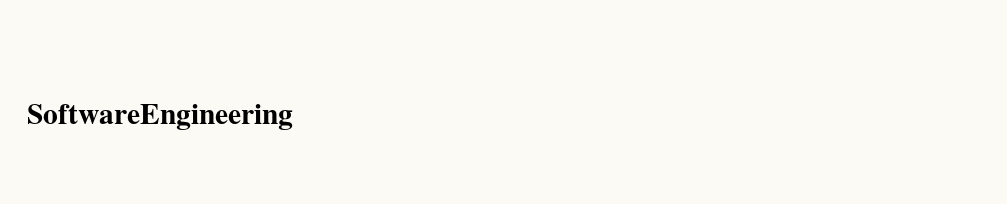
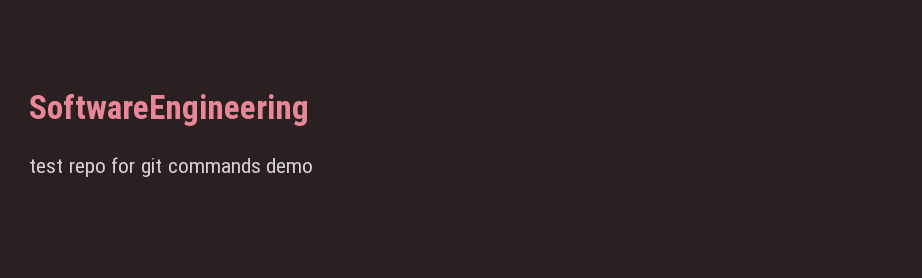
+ test repo for git commands demo

